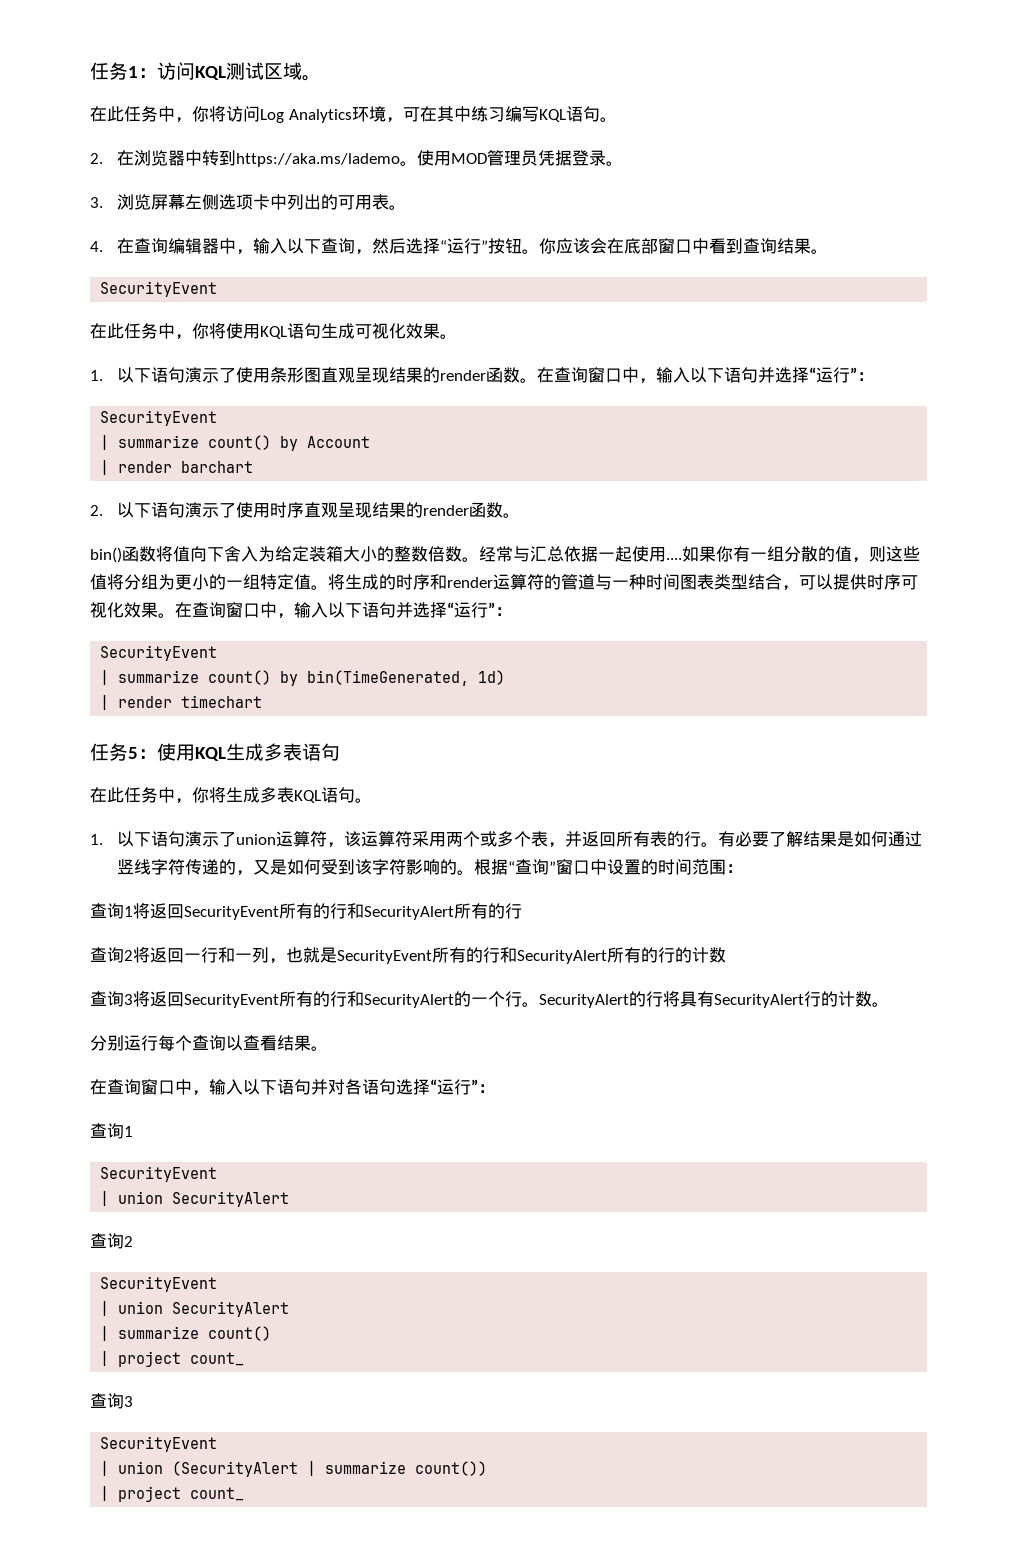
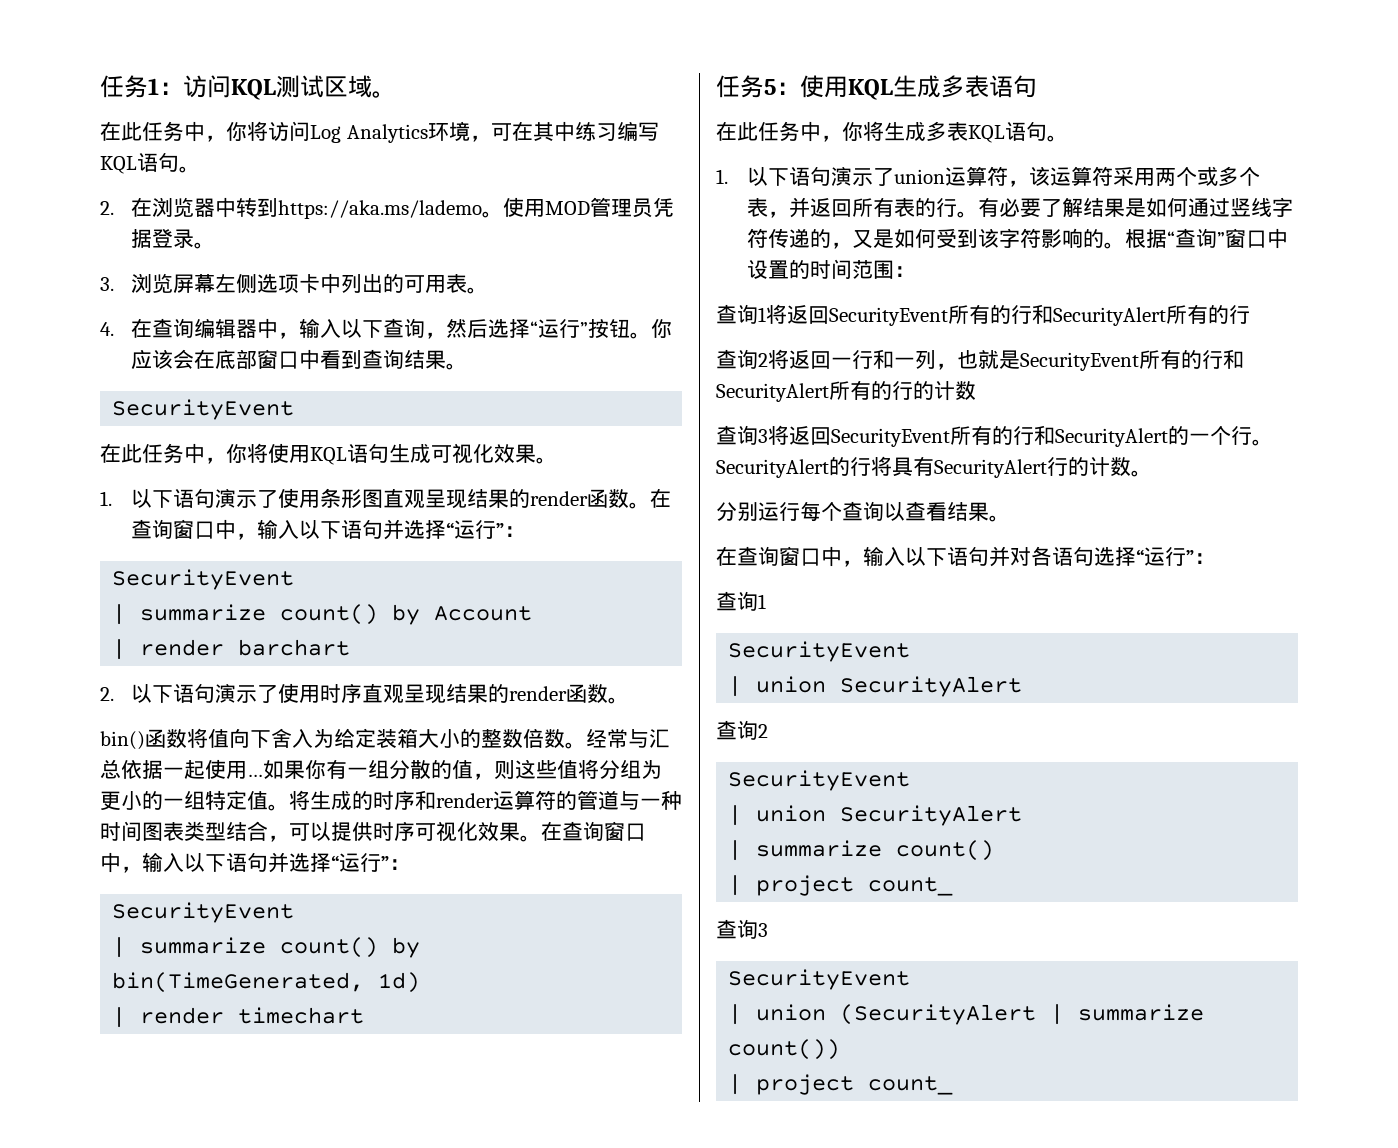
- 经常与汇总依据一起使用....
+ 经常与汇总依据一起使用…

